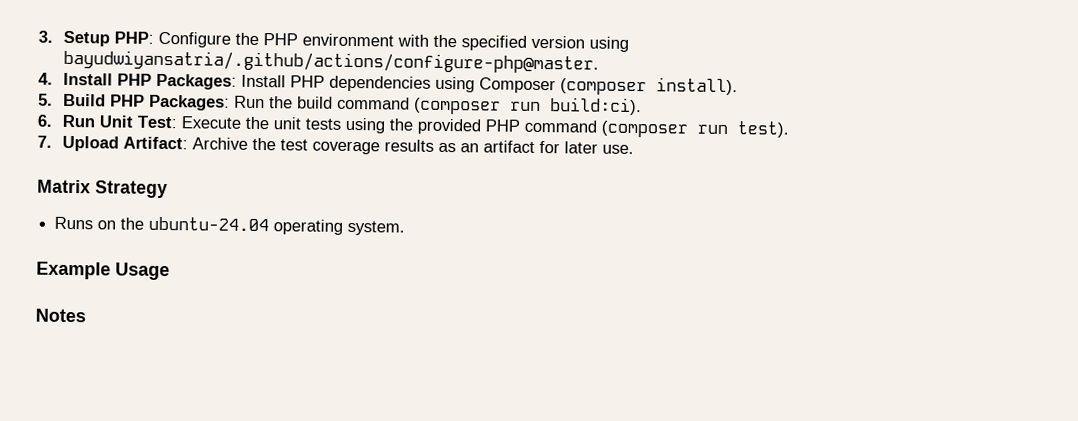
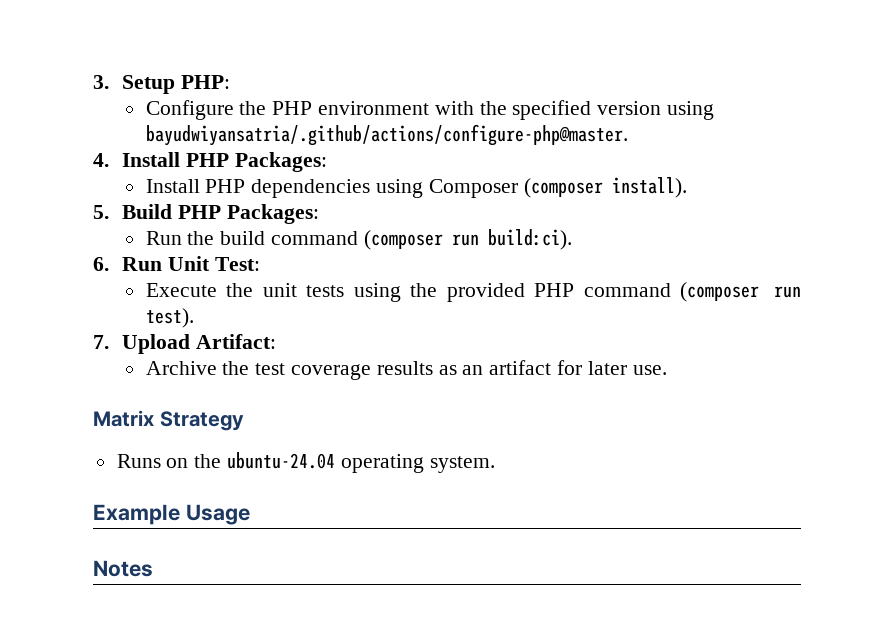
- 3. Setup PHP: Configure the PHP environment with the specified version using bayudwiyansatria/.github/actions/configure-php@master.
+ 3. Setup PHP:
+ Configure the PHP environment with the specified version using bayudwiyansatria/.github/actions/configure-php@master.
- 4. Install PHP Packages: Install PHP dependencies using Composer (composer install).
+ 4. Install PHP Packages:
+ Install PHP dependencies using Composer (composer install).
- 5. Build PHP Packages: Run the build command (composer run build:ci).
+ 5. Build PHP Packages:
+ Run the build command (composer run build:ci).
- 6. Run Unit Test: Execute the unit tests using the provided PHP command (composer run test).
+ 6. Run Unit Test:
+ Execute the unit tests using the provided PHP command (composer run test).
- 7. Upload Artifact: Archive the test coverage results as an artifact for later use.
+ 7. Upload Artifact:
+ Archive the test coverage results as an artifact for later use.

